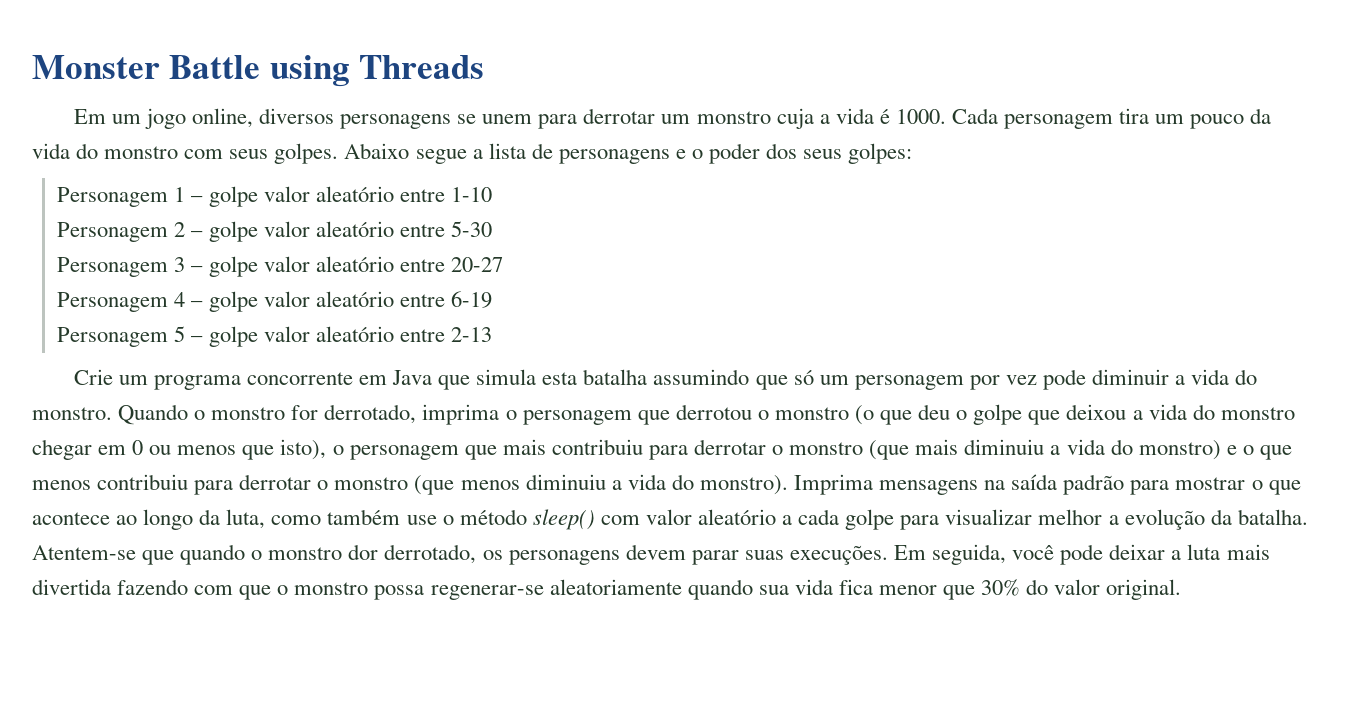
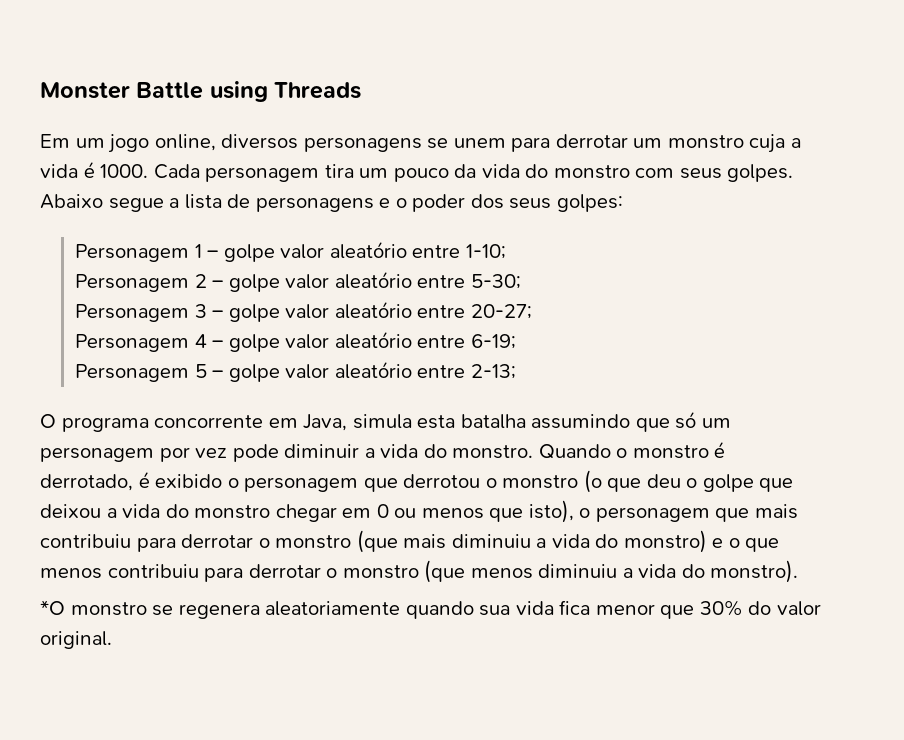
- Personagem 1 – golpe valor aleatório entre 1-10
+ Personagem 1 – golpe valor aleatório entre 1-10;
- Personagem 2 – golpe valor aleatório entre 5-30
+ Personagem 2 – golpe valor aleatório entre 5-30;
- Personagem 3 – golpe valor aleatório entre 20-27
+ Personagem 3 – golpe valor aleatório entre 20-27;
- Personagem 4 – golpe valor aleatório entre 6-19
+ Personagem 4 – golpe valor aleatório entre 6-19;
- Personagem 5 – golpe valor aleatório entre 2-13
- Crie um programa concorrente em Java que simula esta batalha assumindo que só um personagem por vez pode diminuir a vida do monstro.
+ Personagem 5 – golpe valor aleatório entre 2-13;
+ O programa concorrente em Java, simula esta batalha assumindo que só um personagem por vez pode diminuir a vida do monstro.
- Quando o monstro for derrotado, imprima o personagem que derrotou o monstro (o que deu o golpe que deixou a vida do monstro chegar em 0 ou menos que isto), o personagem que mais contribuiu para derrotar o monstro (que mais diminuiu a vida do monstro) e o que menos contribuiu para derrotar o monstro (que menos diminuiu a vida do monstro). Imprima mensagens na saída padrão para mostrar o que acontece ao longo da luta, como também use o método sleep() com valor aleatório a cada golpe para visualizar melhor a evolução da batalha. Atentem-se que quando o monstro dor derrotado, os personagens devem parar suas execuções. Em seguida, você pode deixar a luta mais divertida fazendo com que o monstro possa regenerar-se aleatoriamente quando sua vida fica menor que 30% do valor original.
+ Quando o monstro é derrotado, é exibido o personagem que derrotou o monstro (o que deu o golpe que deixou a vida do monstro chegar em 0 ou menos que isto), o personagem que mais contribuiu para derrotar o monstro (que mais diminuiu a vida do monstro) e o que menos contribuiu para derrotar o monstro (que menos diminuiu a vida do monstro).
+ *O monstro se regenera aleatoriamente quando sua vida fica menor que 30% do valor original.

